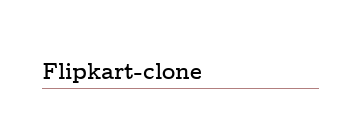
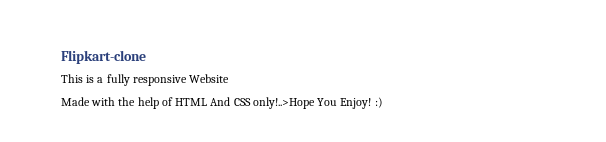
+ This is a fully responsive Website
+ Made with the help of HTML And CSS only!..>Hope You Enjoy! :)

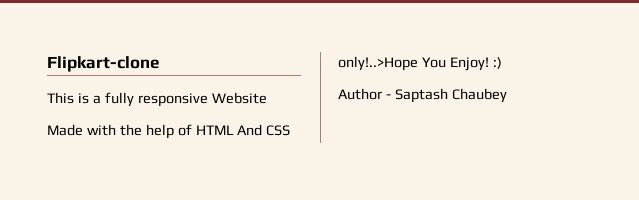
+ Author - Saptash Chaubey

